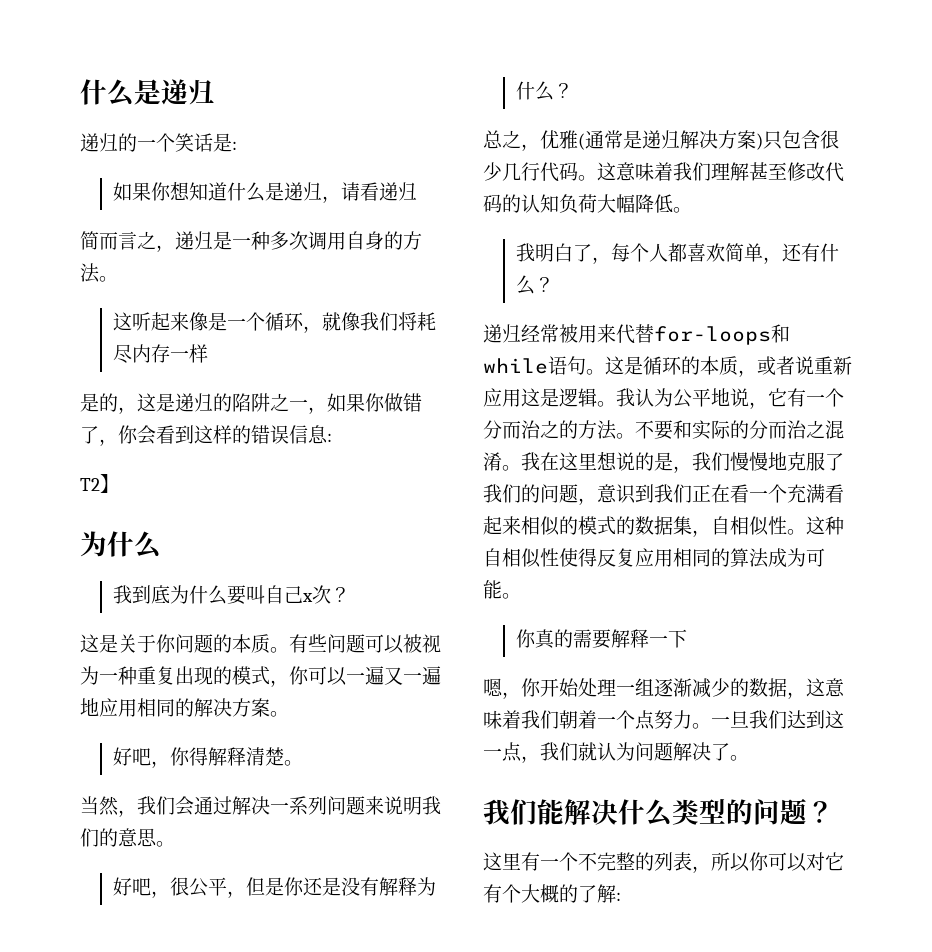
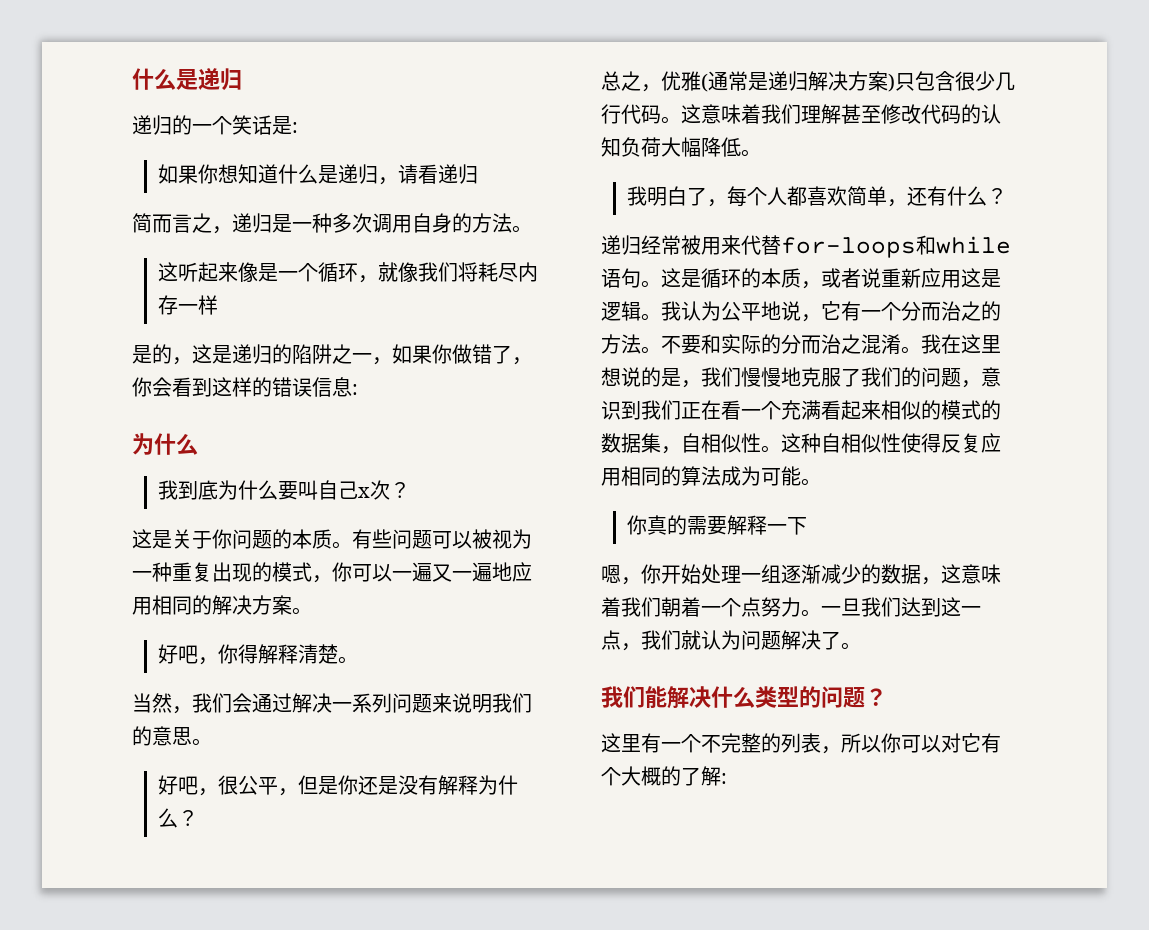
- T2】

